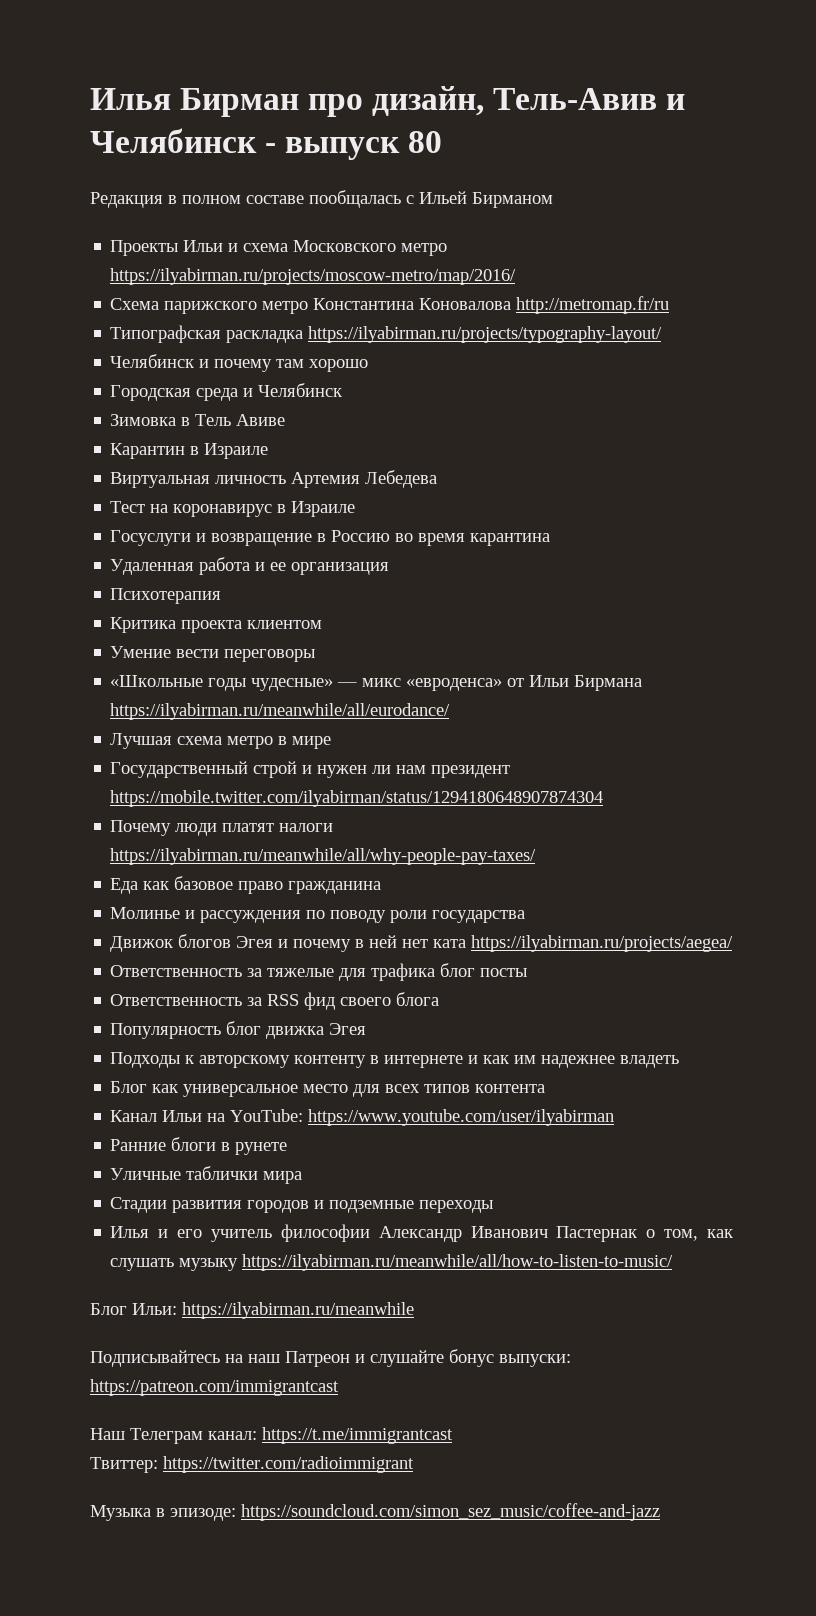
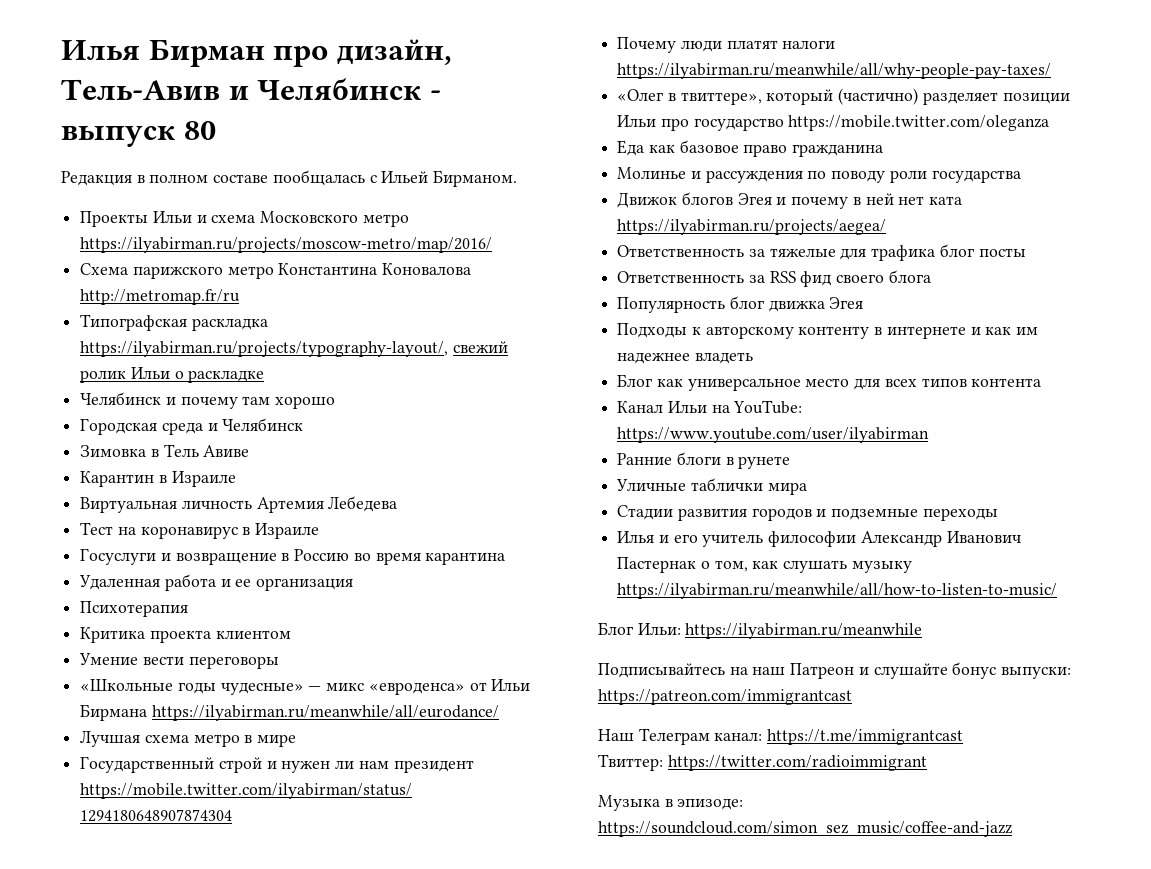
- Редакция в полном составе пообщалась с Ильей Бирманом
+ Редакция в полном составе пообщалась с Ильей Бирманом.
- Типографская раскладка https://ilyabirman.ru/projects/typography-layout/
+ Типографская раскладка https://ilyabirman.ru/projects/typography-layout/, свежий ролик Ильи о раскладке
+ «Олег в твиттере», который (частично) разделяет позиции Ильи про государство https://mobile.twitter.com/oleganza

